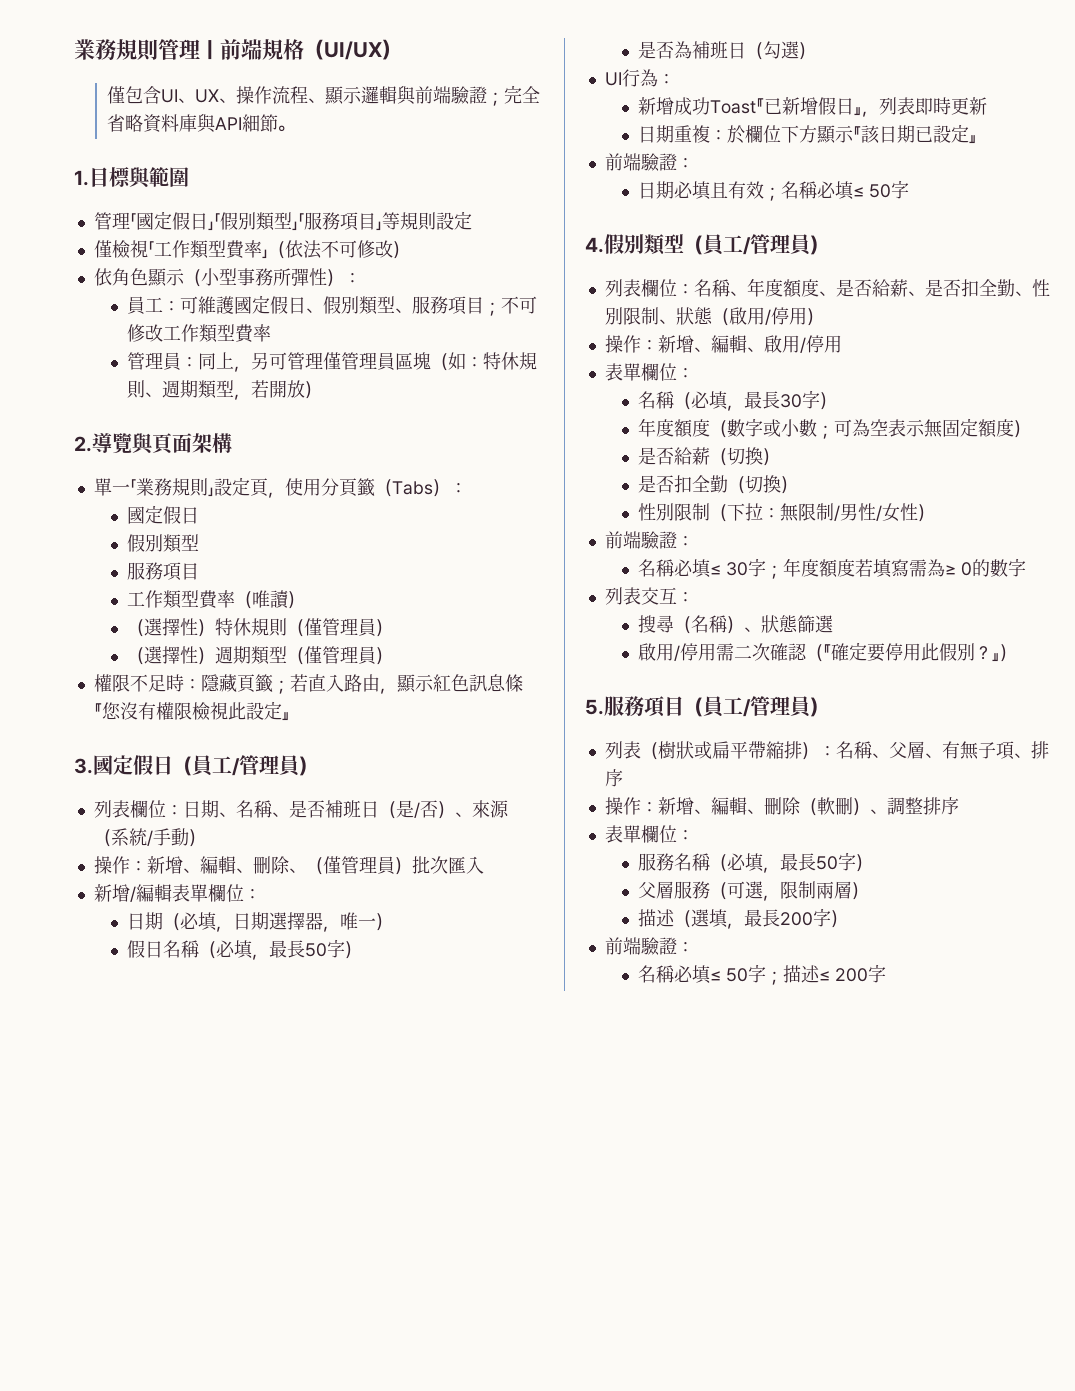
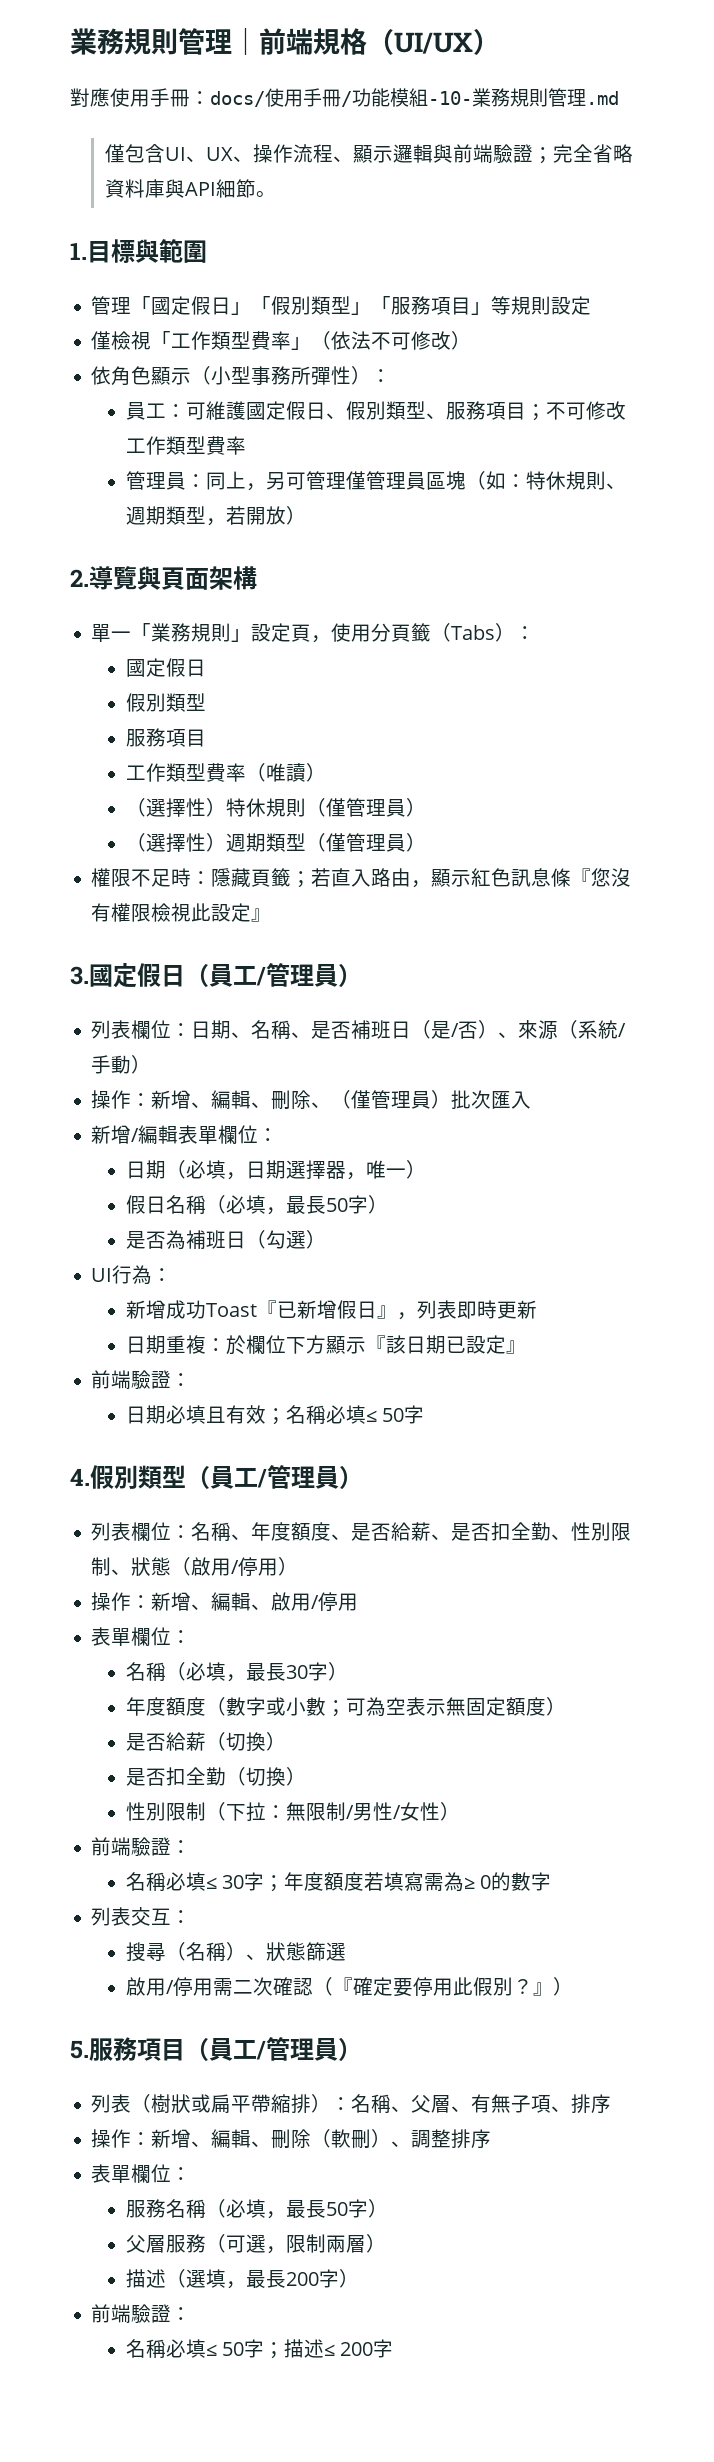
+ 對應使用手冊：docs/使用手冊/功能模組-10-業務規則管理.md

